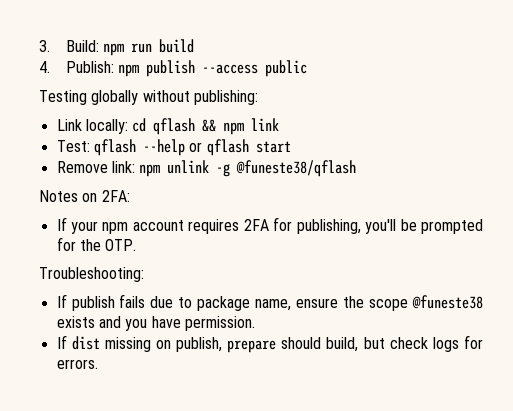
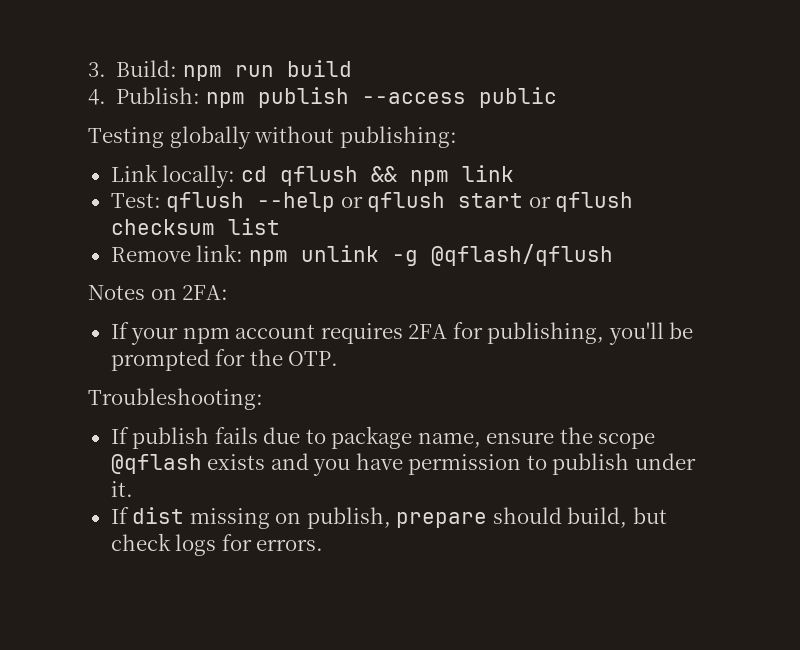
- Link locally: cd qflash && npm link
+ Link locally: cd qflush && npm link
- Test: qflash --help or qflash start
+ Test: qflush --help or qflush start or qflush checksum list
- Remove link: npm unlink -g @funeste38/qflash
+ Remove link: npm unlink -g @qflash/qflush
- If publish fails due to package name, ensure the scope @funeste38 exists and you have permission.
+ If publish fails due to package name, ensure the scope @qflash exists and you have permission to publish under it.

